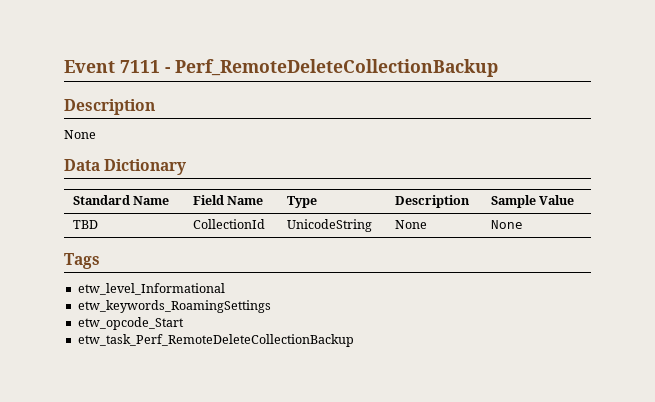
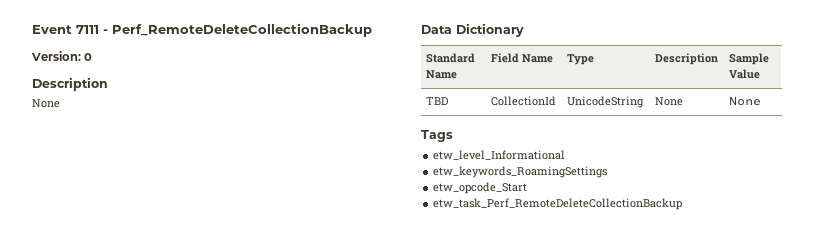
+ Version: 0

